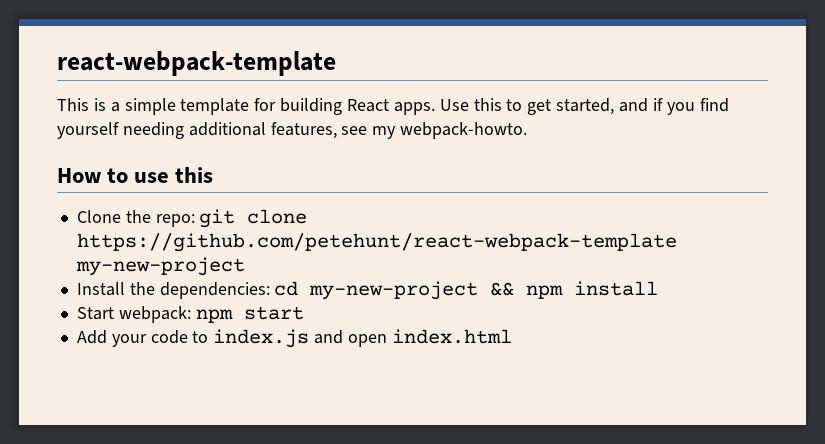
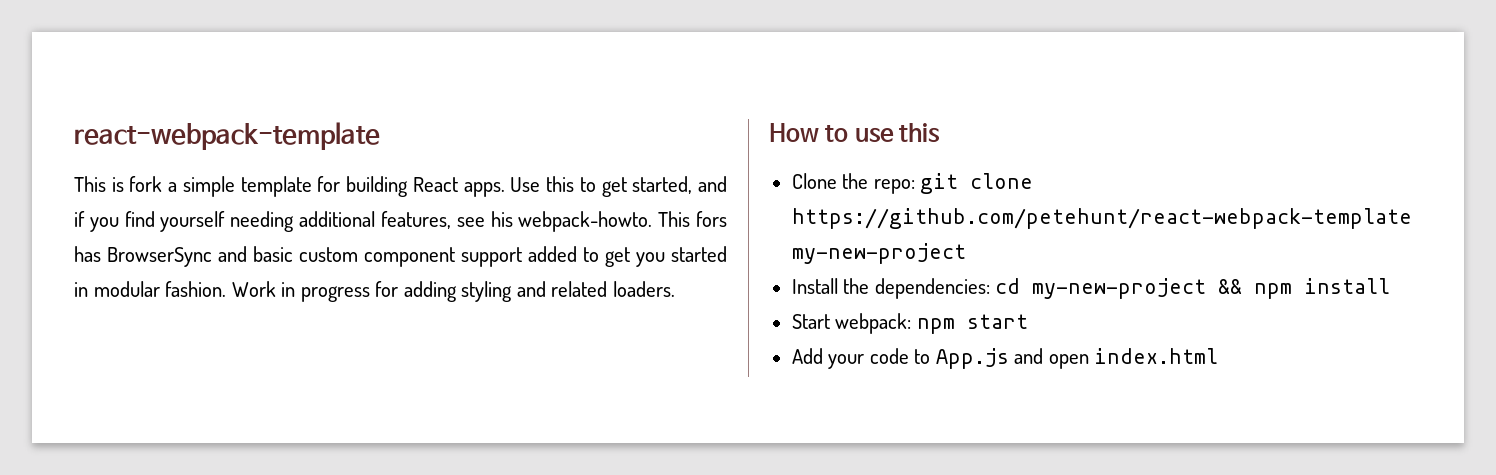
- This is a simple template for building React apps.
+ This is fork a simple template for building React apps.
- Use this to get started, and if you find yourself needing additional features, see my webpack-howto.
+ Use this to get started, and if you find yourself needing additional features, see his webpack-howto. This fors has BrowserSync and basic custom component support added to get you started in modular fashion. Work in progress for adding styling and related loaders.
- Add your code to index.js and open index.html
+ Add your code to App.js and open index.html

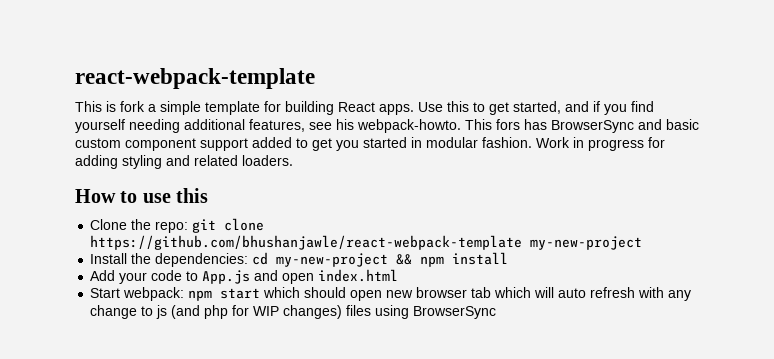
- Clone the repo: git clone https://github.com/petehunt/react-webpack-template my-new-project
+ Clone the repo: git clone https://github.com/bhushanjawle/react-webpack-template my-new-project
- Start webpack: npm start
+ Start webpack: npm start which should open new browser tab which will auto refresh with any change to js (and php for WIP changes) files using BrowserSync

